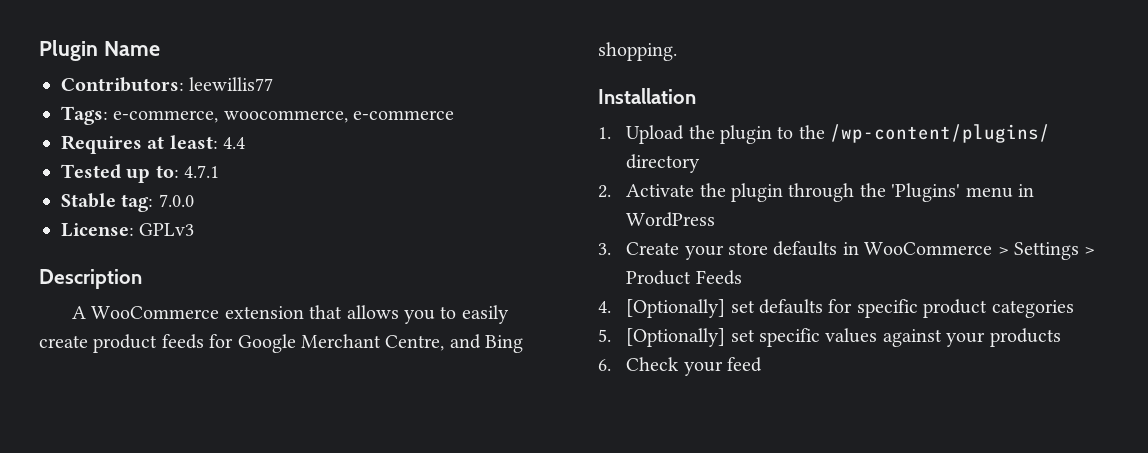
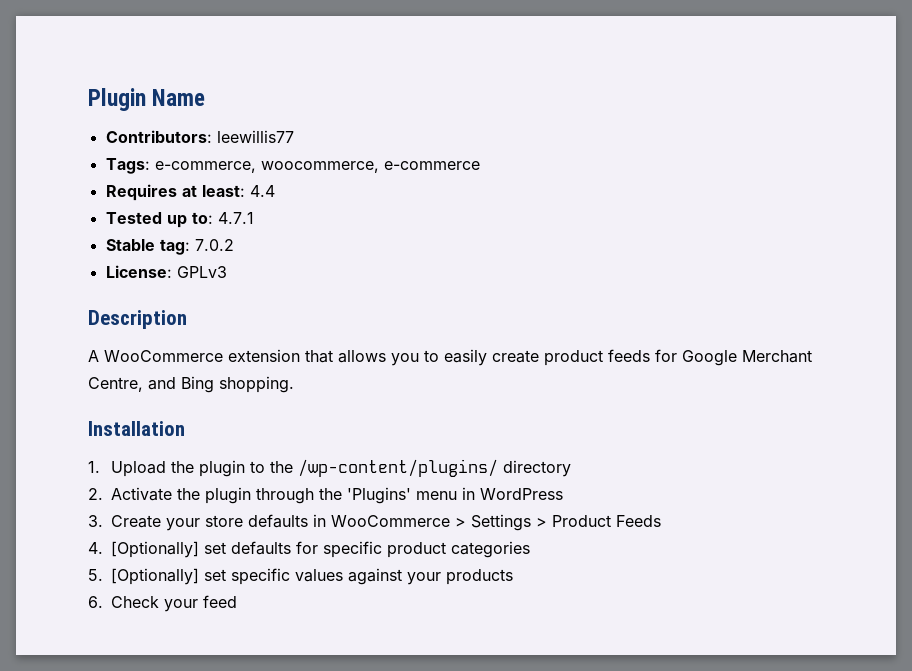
- Stable tag: 7.0.0
+ Stable tag: 7.0.2

